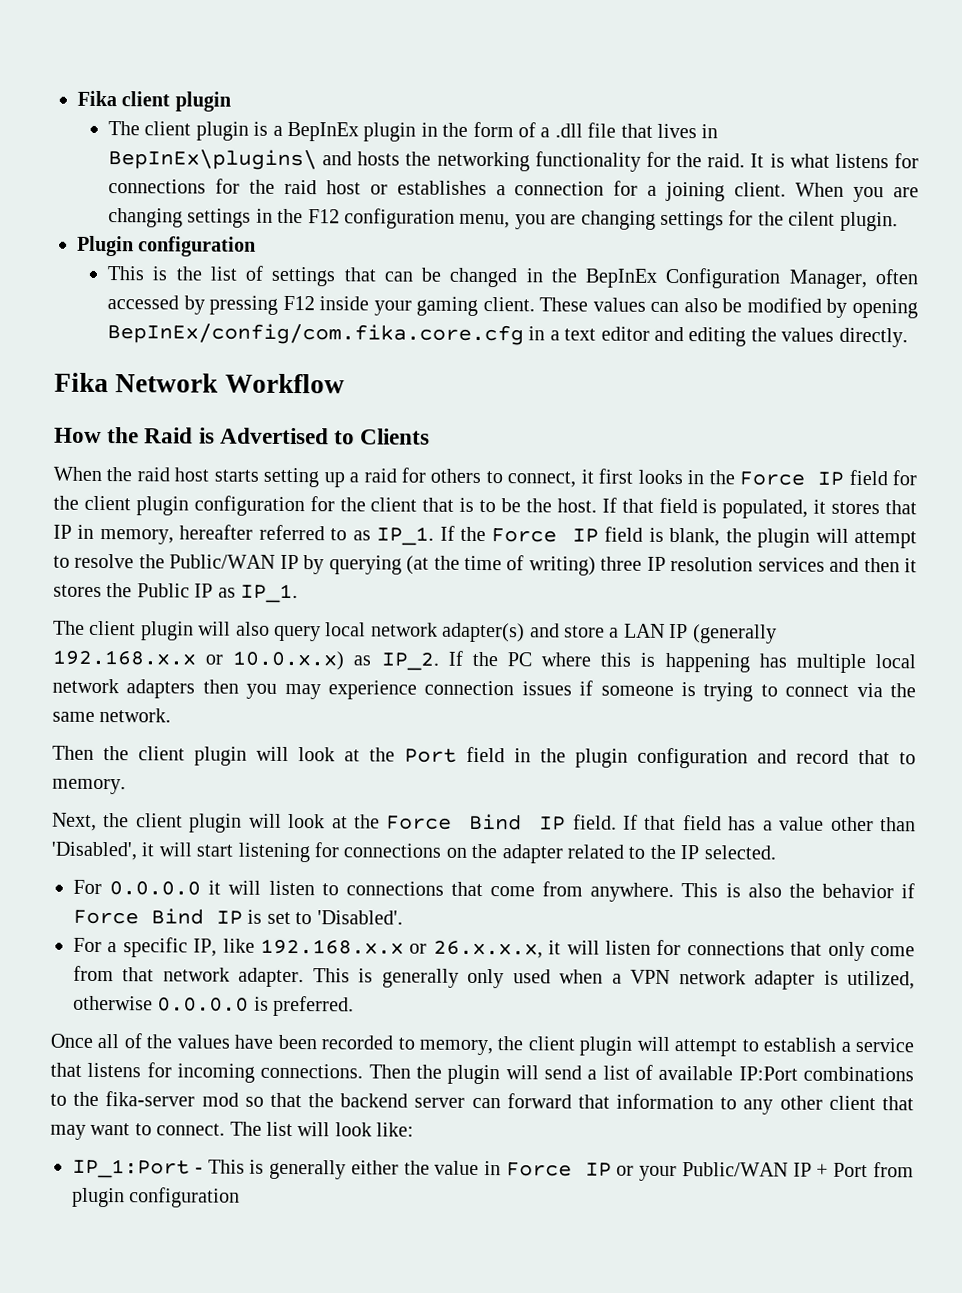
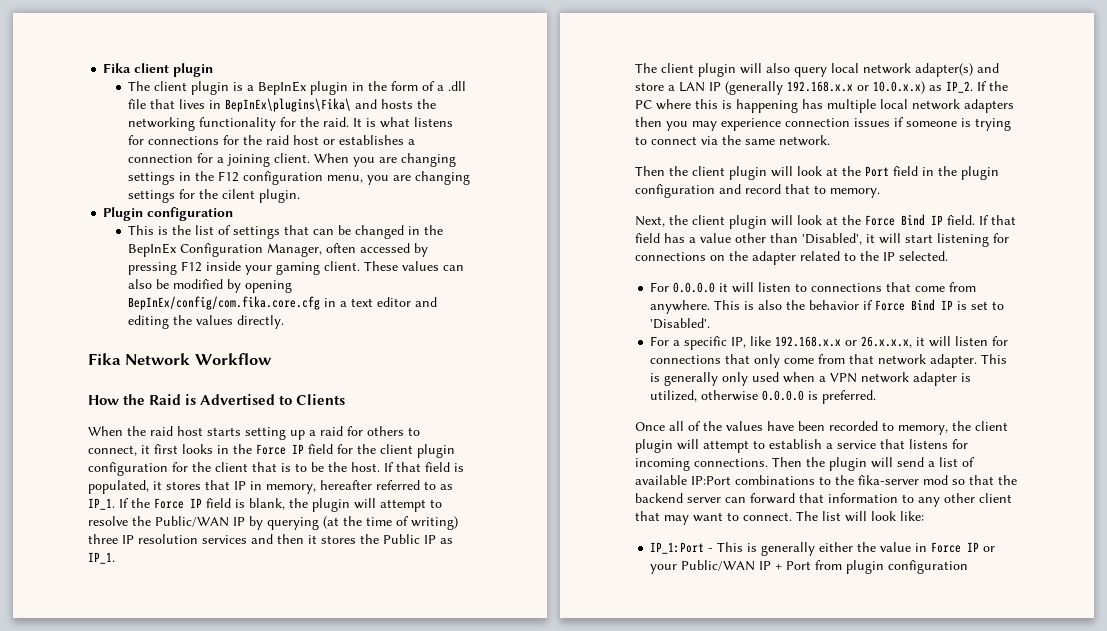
- The client plugin is a BepInEx plugin in the form of a .dll file that lives in BepInEx\plugins\ and hosts the networking functionality for the raid.
+ The client plugin is a BepInEx plugin in the form of a .dll file that lives in BepInEx\plugins\Fika\ and hosts the networking functionality for the raid.

